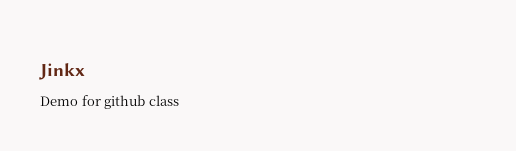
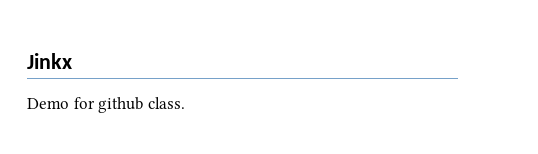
- Demo for github class
+ Demo for github class.

